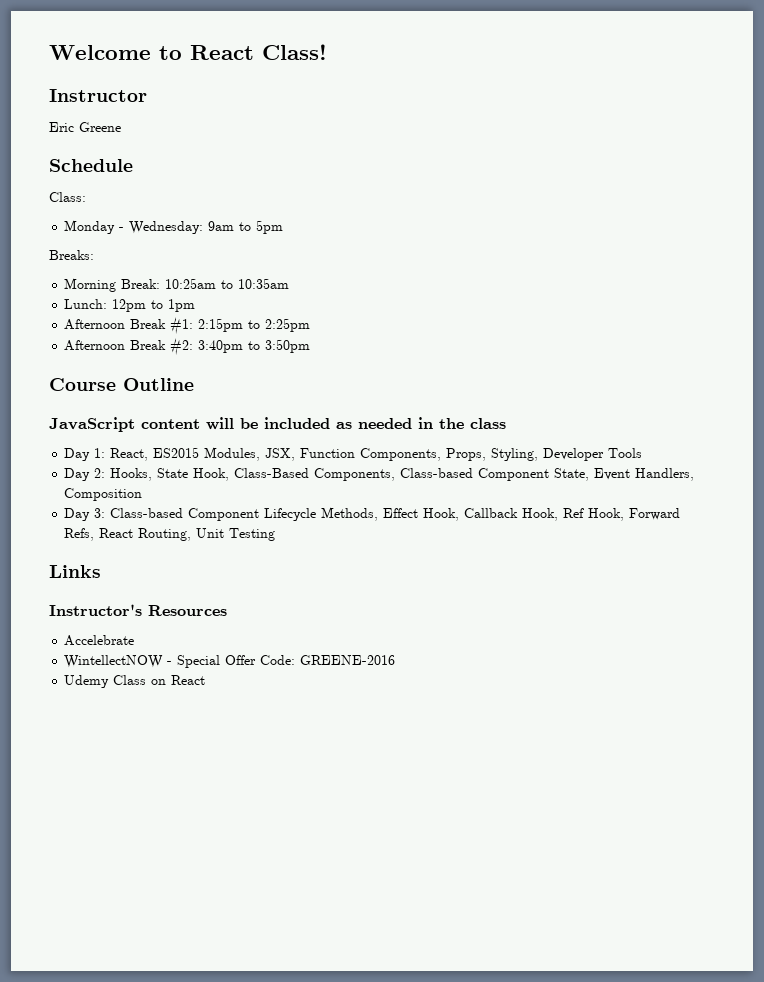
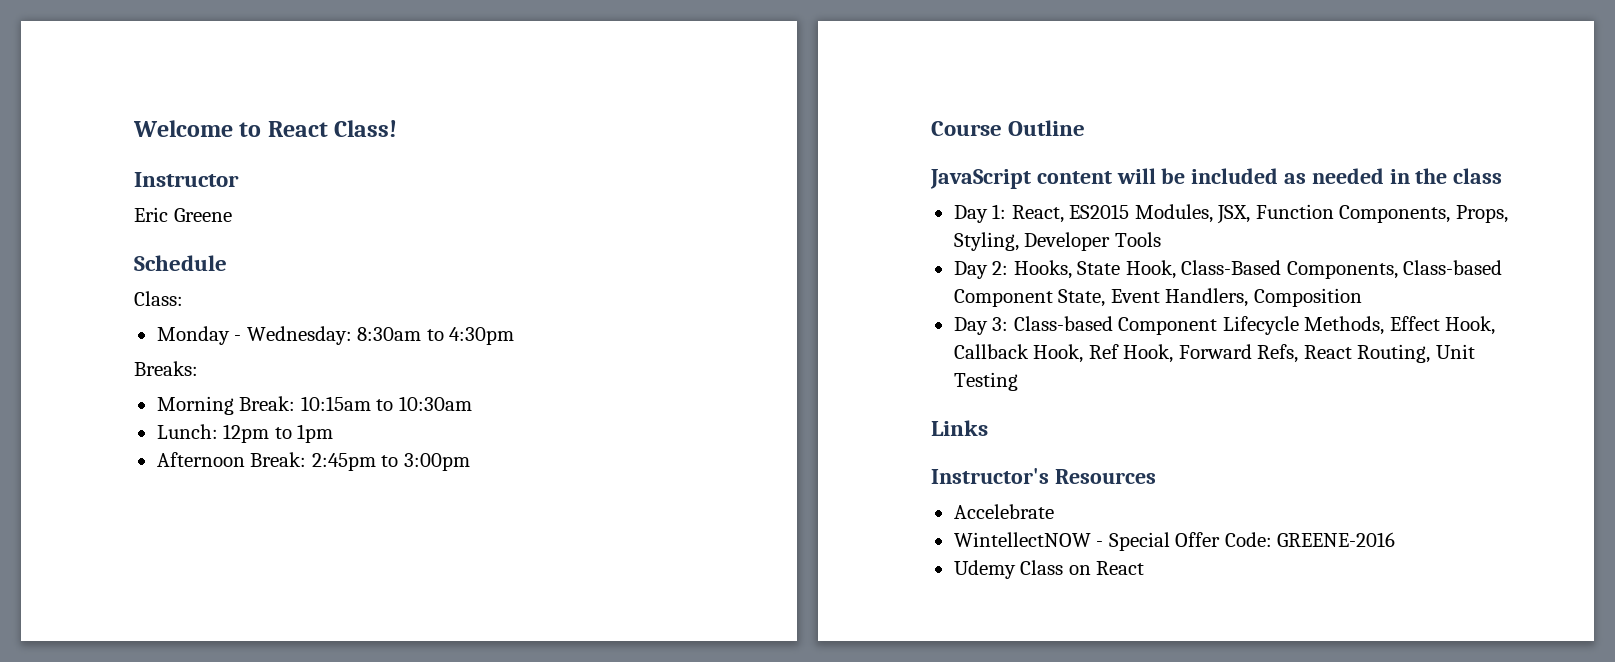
- Monday - Wednesday: 9am to 5pm
+ Monday - Wednesday: 8:30am to 4:30pm
- Morning Break: 10:25am to 10:35am
+ Morning Break: 10:15am to 10:30am
- Afternoon Break #1: 2:15pm to 2:25pm
- Afternoon Break #2: 3:40pm to 3:50pm
+ Afternoon Break: 2:45pm to 3:00pm

